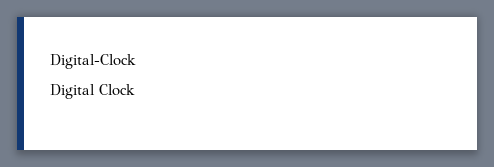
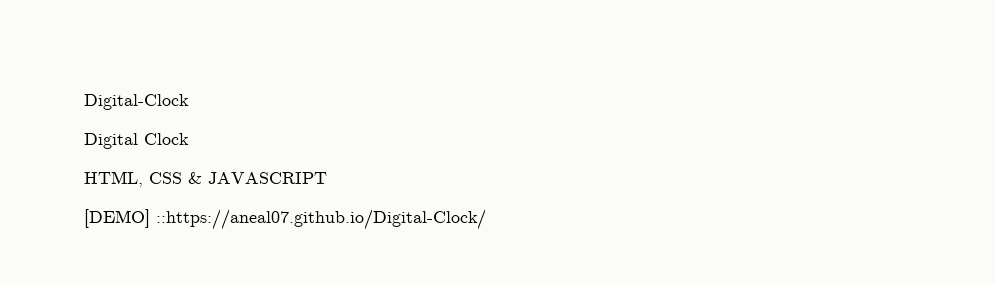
+ HTML, CSS & JAVASCRIPT
+ [DEMO] ::https://aneal07.github.io/Digital-Clock/

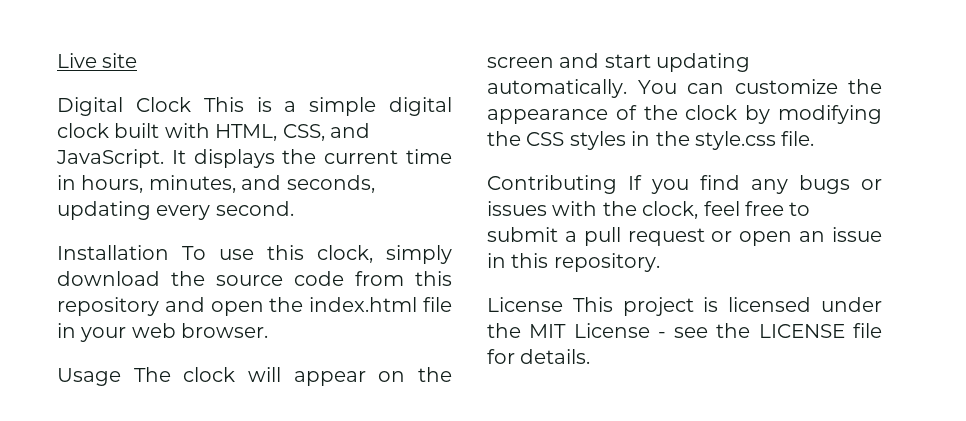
- Digital-Clock
+ Live site
- Digital Clock
- HTML, CSS & JAVASCRIPT
- [DEMO] ::https://aneal07.github.io/Digital-Clock/
+ Digital Clock This is a simple digital clock built with HTML, CSS, and JavaScript. It displays the current time in hours, minutes, and seconds, updating every second.
+ Installation To use this clock, simply download the source code from this repository and open the index.html file in your web browser.
+ Usage The clock will appear on the screen and start updating automatically. You can customize the appearance of the clock by modifying the CSS styles in the style.css file.
+ Contributing If you find any bugs or issues with the clock, feel free to submit a pull request or open an issue in this repository.
+ License This project is licensed under the MIT License - see the LICENSE file for details.

